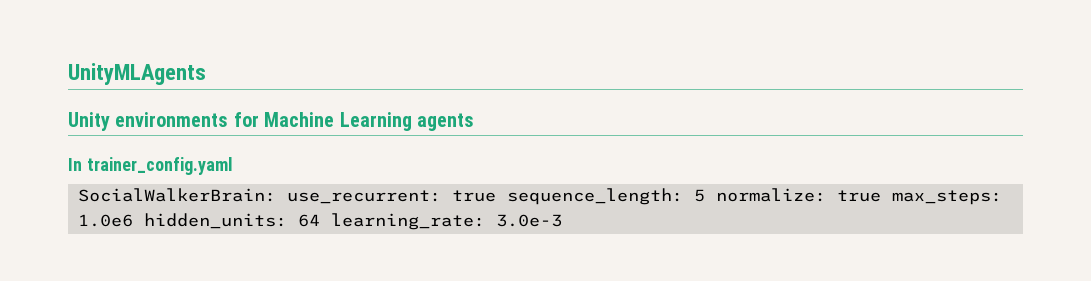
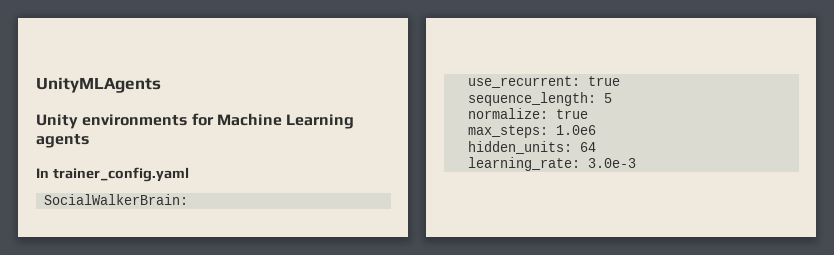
- SocialWalkerBrain: use_recurrent: true sequence_length: 5 normalize: true max_steps: 1.0e6 hidden_units: 64 learning_rate: 3.0e-3
+ SocialWalkerBrain:
+ use_recurrent: true
+ sequence_length: 5
+ normalize: true
+ max_steps: 1.0e6
+ hidden_units: 64
+ learning_rate: 3.0e-3

